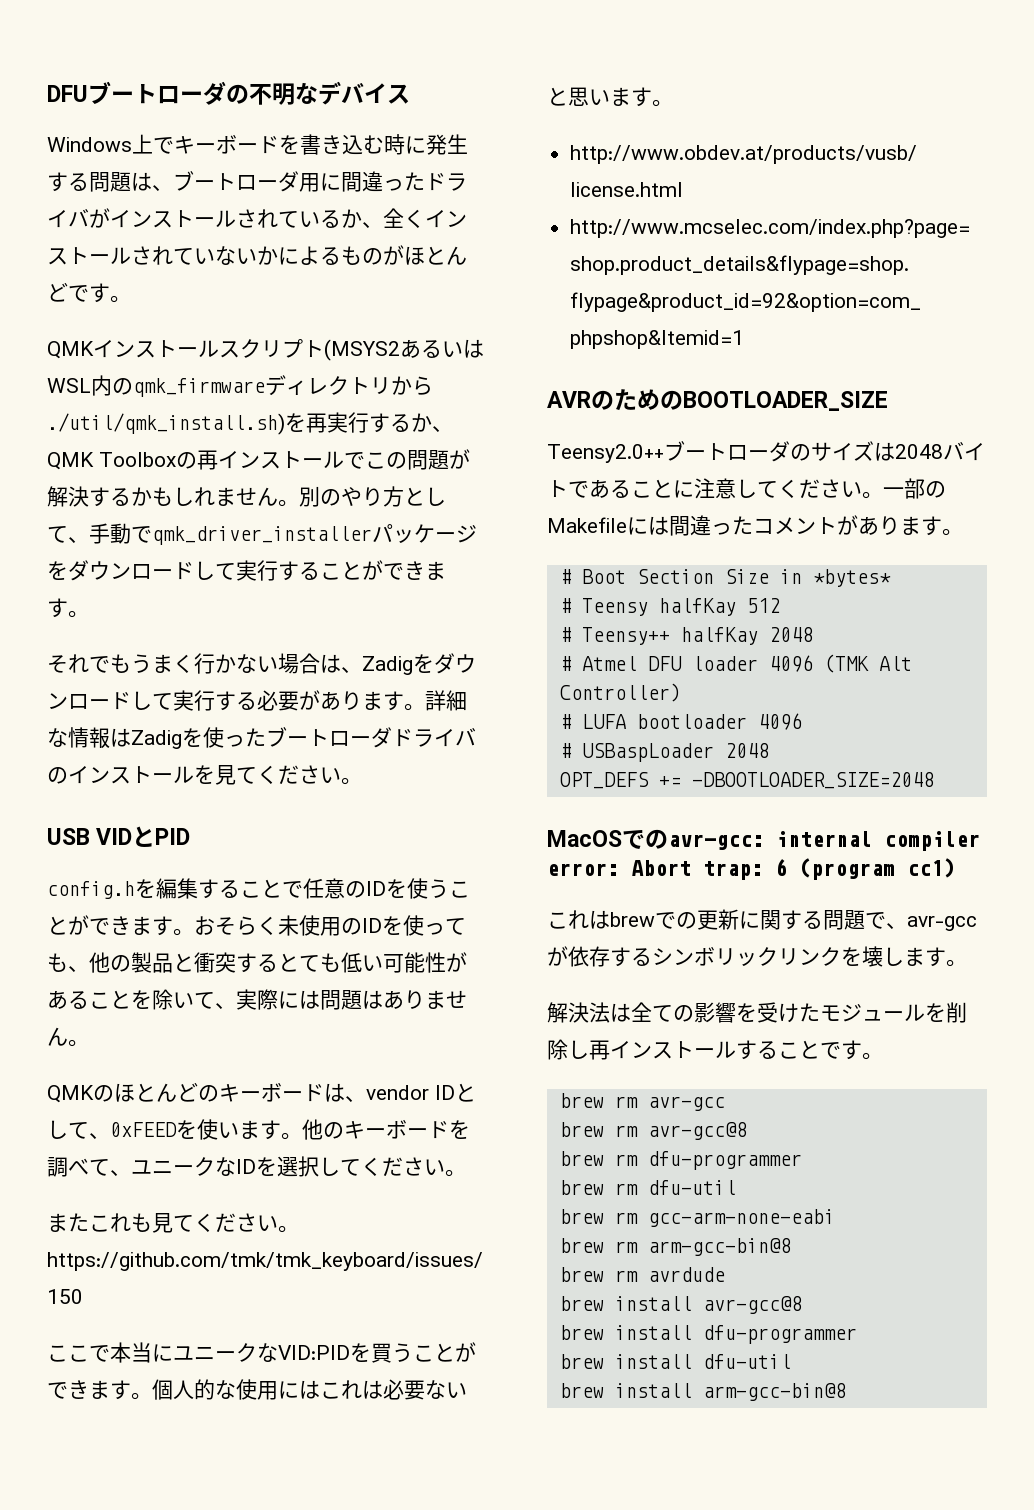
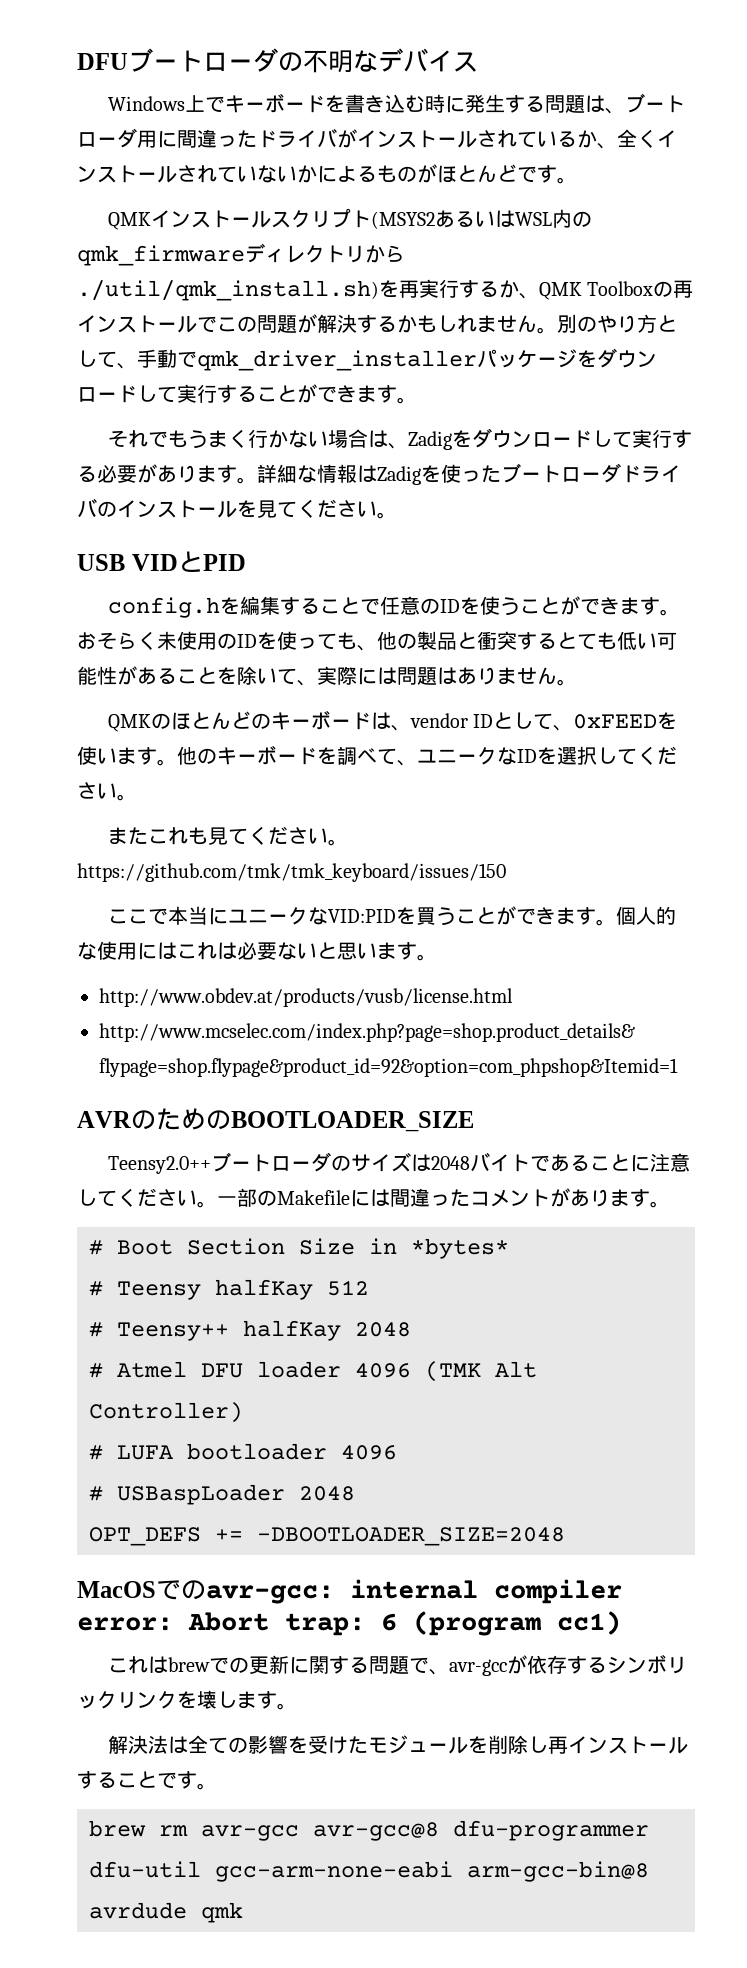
- brew rm avr-gcc
- brew rm avr-gcc@8
- brew rm dfu-programmer
- brew rm dfu-util
- brew rm gcc-arm-none-eabi
- brew rm arm-gcc-bin@8
- brew rm avrdude
- brew install avr-gcc@8
- brew install dfu-programmer
- brew install dfu-util
- brew install arm-gcc-bin@8
+ brew rm avr-gcc avr-gcc@8 dfu-programmer dfu-util gcc-arm-none-eabi arm-gcc-bin@8 avrdude qmk

